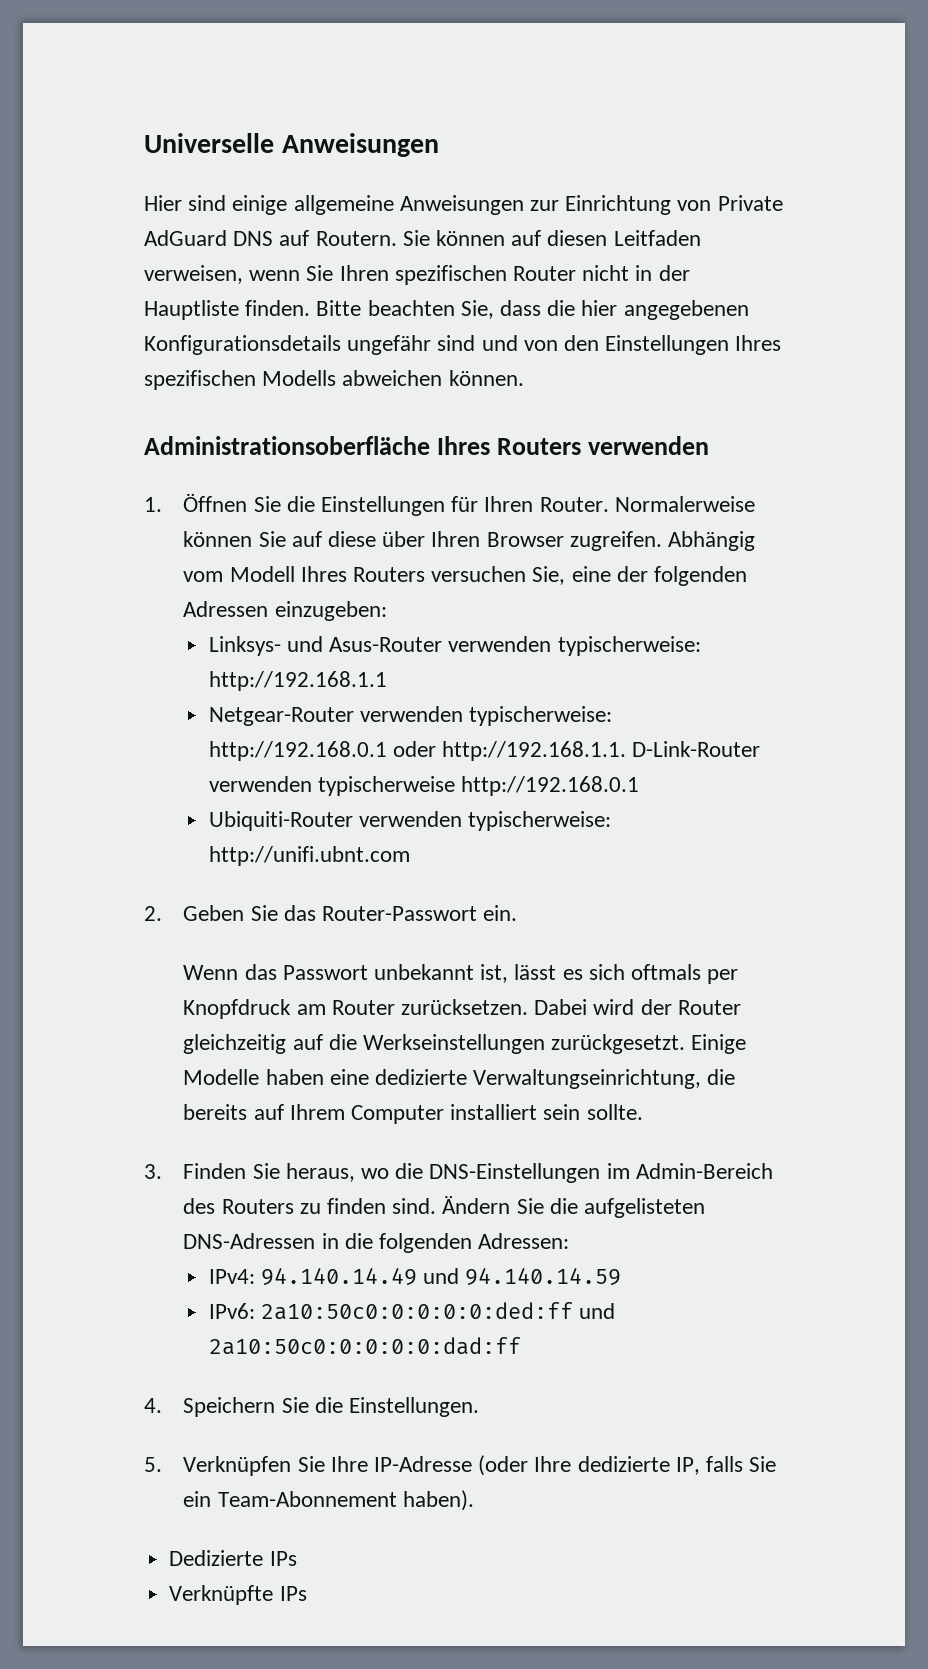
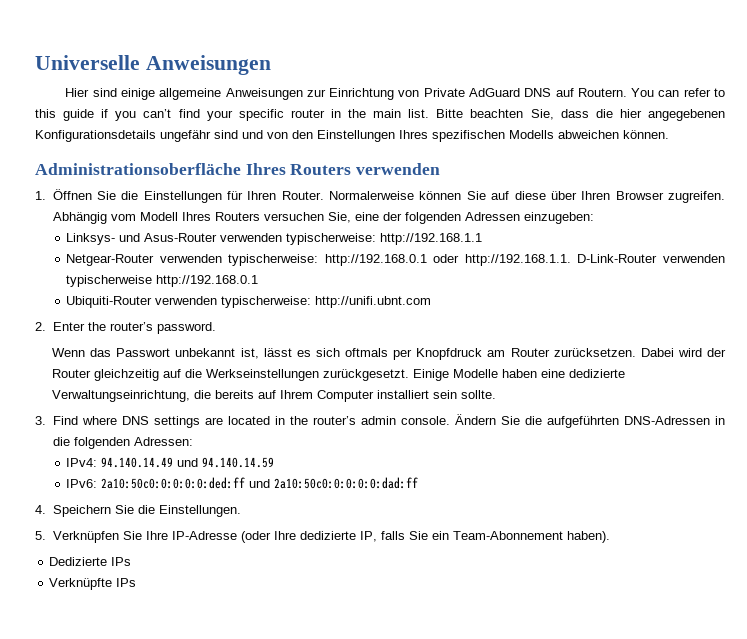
- Sie können auf diesen Leitfaden verweisen, wenn Sie Ihren spezifischen Router nicht in der Hauptliste finden.
+ You can refer to this guide if you can’t find your specific router in the main list.
- 2. Geben Sie das Router-Passwort ein.
+ 2. Enter the router’s password.
- 3. Finden Sie heraus, wo die DNS-Einstellungen im Admin-Bereich des Routers zu finden sind.
+ 3. Find where DNS settings are located in the router’s admin console.
- Ändern Sie die aufgelisteten DNS-Adressen in die folgenden Adressen:
+ Ändern Sie die aufgeführten DNS-Adressen in die folgenden Adressen:

